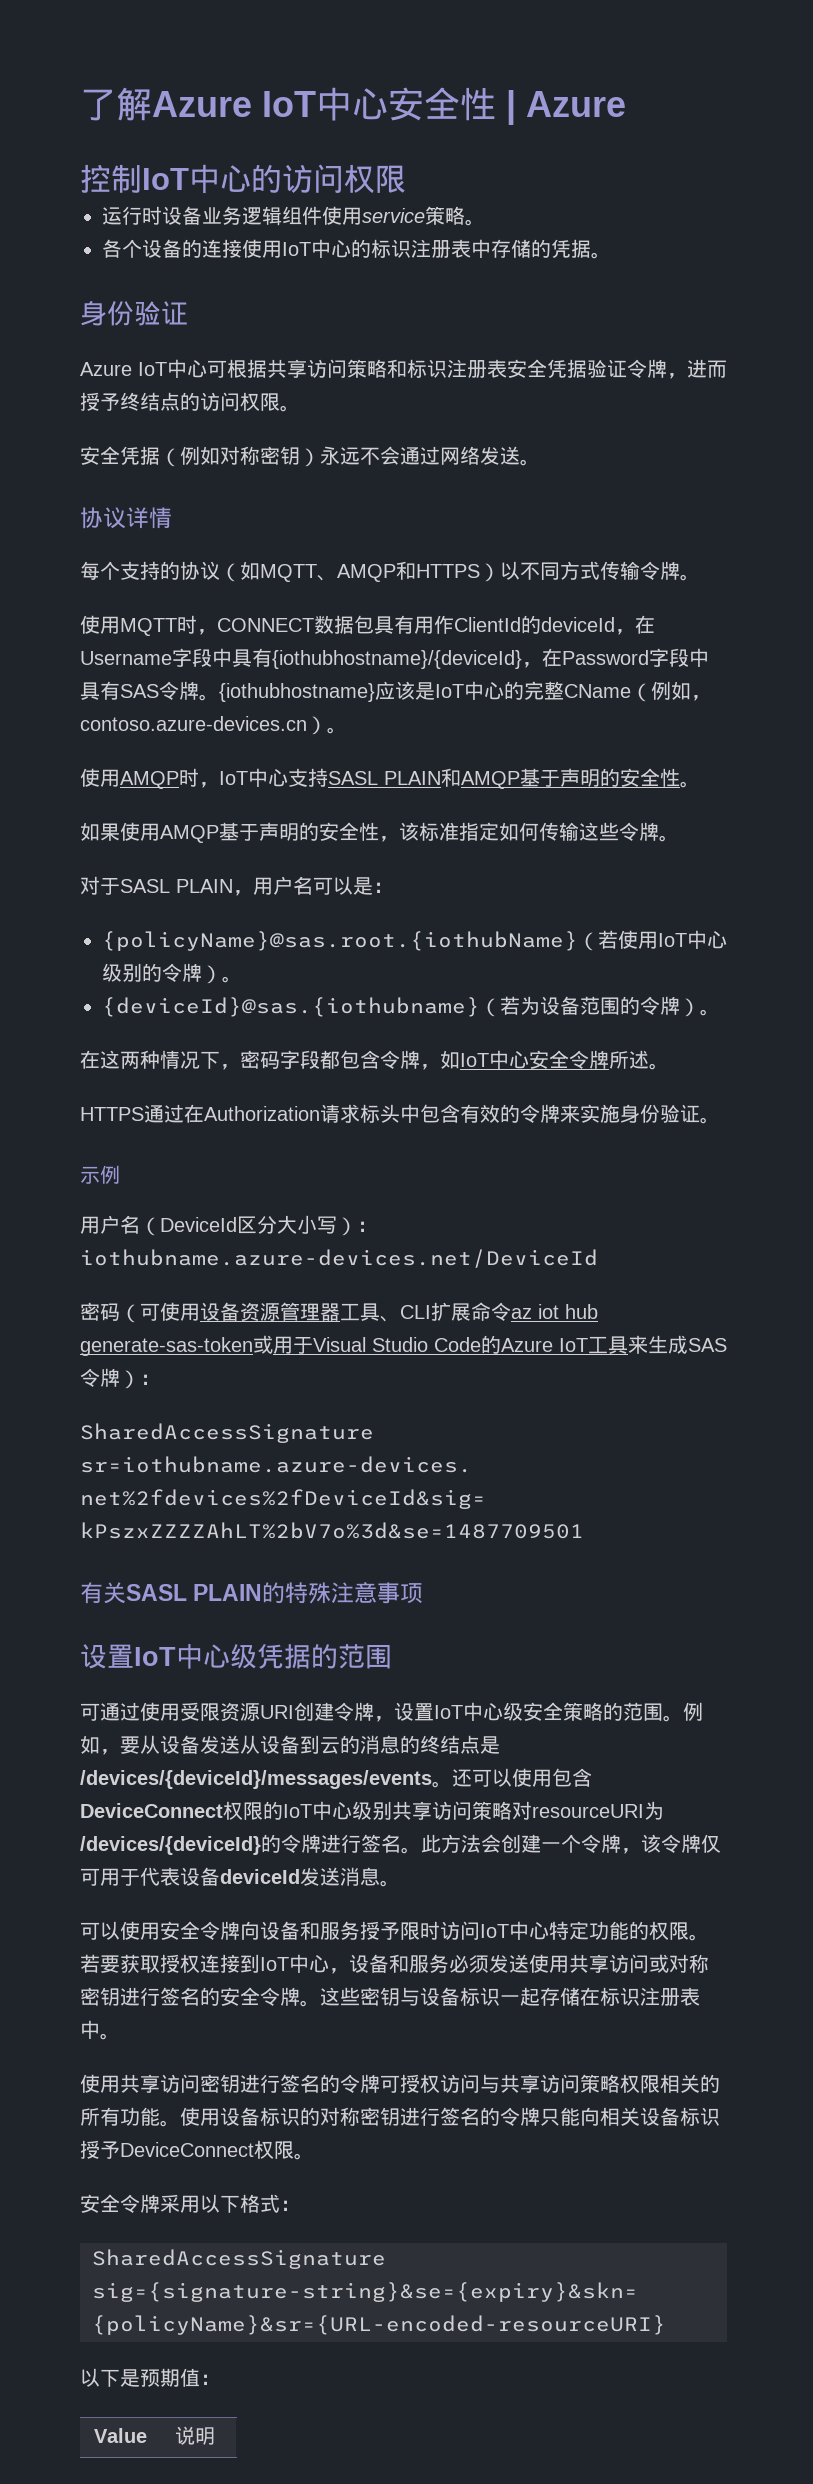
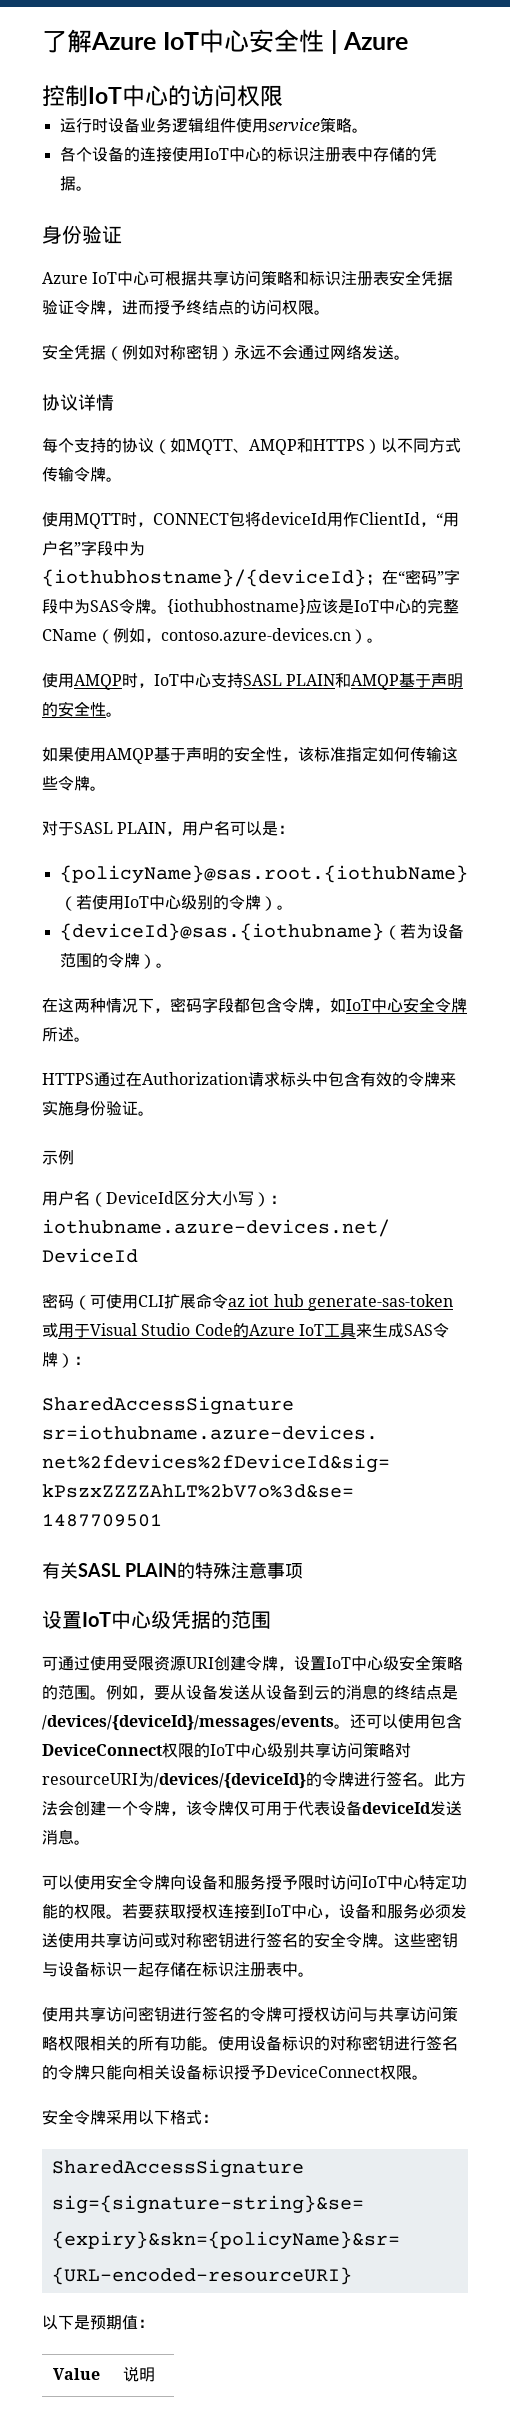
- 使用MQTT时，CONNECT数据包具有用作ClientId的deviceId，在Username字段中具有{iothubhostname}/{deviceId}，在Password字段中具有SAS令牌。
+ 使用MQTT时，CONNECT包将deviceId用作ClientId，“用户名”字段中为{iothubhostname}/{deviceId}；在“密码”字段中为SAS令牌。
- 密码（可使用设备资源管理器工具、CLI扩展命令az iot hub generate-sas-token或用于Visual Studio Code的Azure IoT工具来生成SAS令牌）：
+ 密码（可使用CLI扩展命令az iot hub generate-sas-token或用于Visual Studio Code的Azure IoT工具来生成SAS令牌）：

